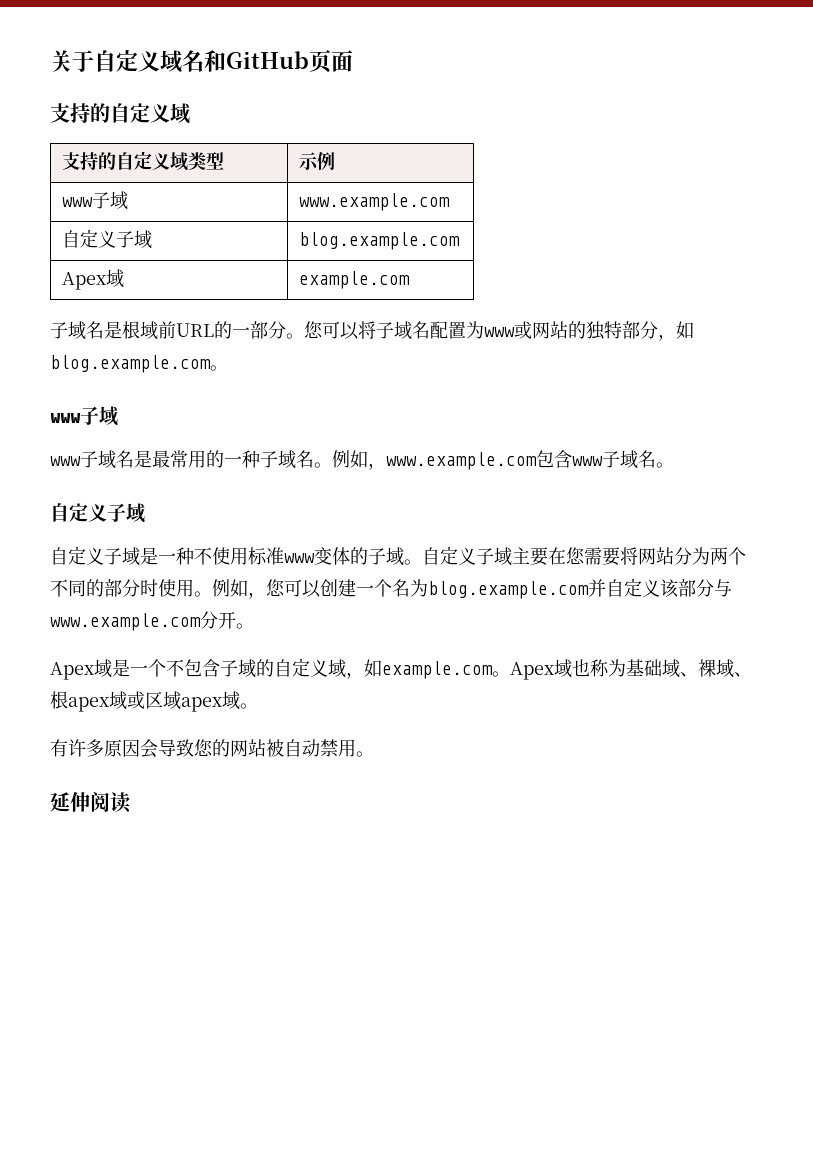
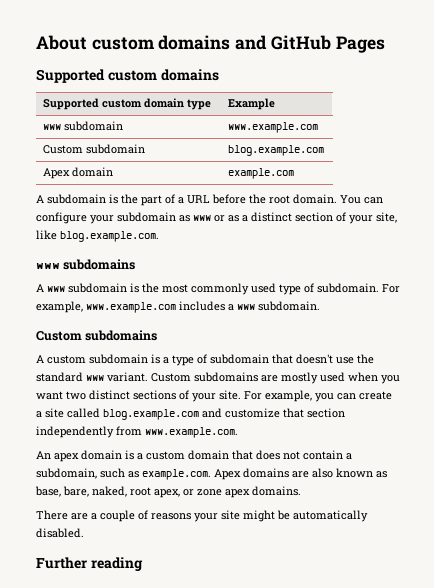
- 关于自定义域名和GitHub页面
- 支持的自定义域
- 支持的自定义域类型 | 示例
- www子域 | www.example.com
+ About custom domains and GitHub Pages
+ Supported custom domains
+ Supported custom domain type | Example
+ www subdomain | www.example.com
- 自定义子域 | blog.example.com
+ Custom subdomain | blog.example.com
- Apex域 | example.com
+ Apex domain | example.com
- 子域名是根域前URL的一部分。您可以将子域名配置为www或网站的独特部分，如blog.example.com。
- www子域
- www子域名是最常用的一种子域名。例如，www.example.com包含www子域名。
- 自定义子域
- 自定义子域是一种不使用标准www变体的子域。自定义子域主要在您需要将网站分为两个不同的部分时使用。例如，您可以创建一个名为blog.example.com并自定义该部分与www.example.com分开。
- Apex域是一个不包含子域的自定义域，如example.com。Apex域也称为基础域、裸域、根apex域或区域apex域。
- 有许多原因会导致您的网站被自动禁用。
- 延伸阅读
+ A subdomain is the part of a URL before the root domain. You can configure your subdomain as www or as a distinct section of your site, like blog.example.com.
+ www subdomains
+ A www subdomain is the most commonly used type of subdomain. For example, www.example.com includes a www subdomain.
+ Custom subdomains
+ A custom subdomain is a type of subdomain that doesn't use the standard www variant. Custom subdomains are mostly used when you want two distinct sections of your site. For example, you can create a site called blog.example.com and customize that section independently from www.example.com.
+ An apex domain is a custom domain that does not contain a subdomain, such as example.com. Apex domains are also known as base, bare, naked, root apex, or zone apex domains.
+ There are a couple of reasons your site might be automatically disabled.
+ Further reading

